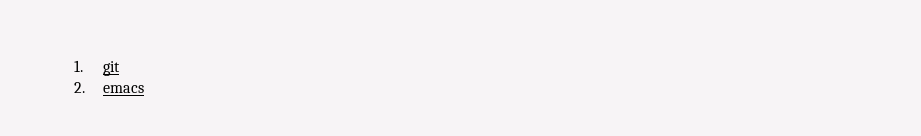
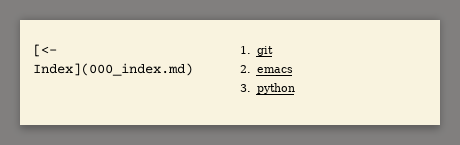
+ [<- Index](000_index.md)
+ 3. python

